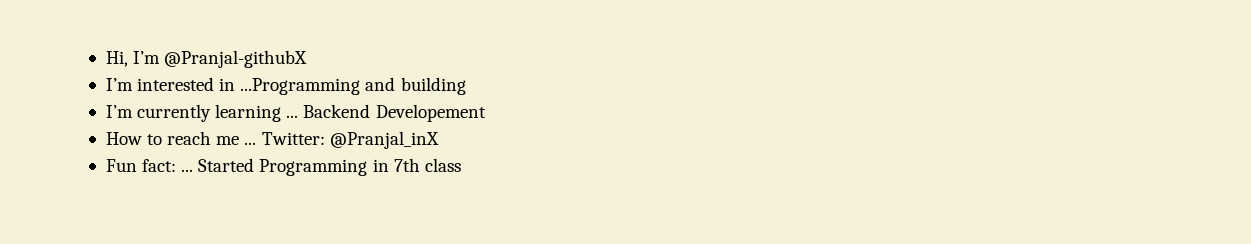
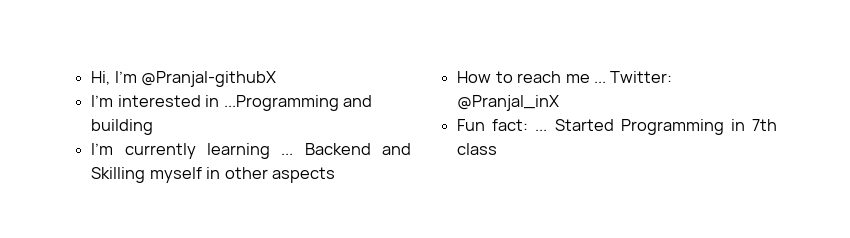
- Backend Developement
+ Backend and Skilling myself in other aspects

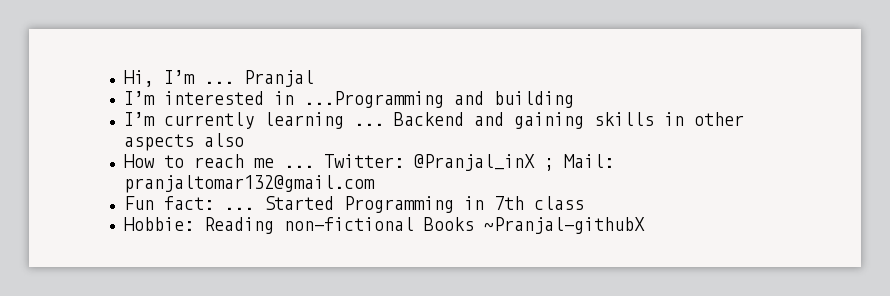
- Hi, I’m @Pranjal-githubX
+ Hi, I’m ... Pranjal
- Backend and Skilling myself in other aspects
+ Backend and gaining skills in other aspects also
- Twitter: @Pranjal_inX
+ Twitter: @Pranjal_inX ; Mail: pranjaltomar132@gmail.com
+ Hobbie: Reading non-fictional Books ~Pranjal-githubX

